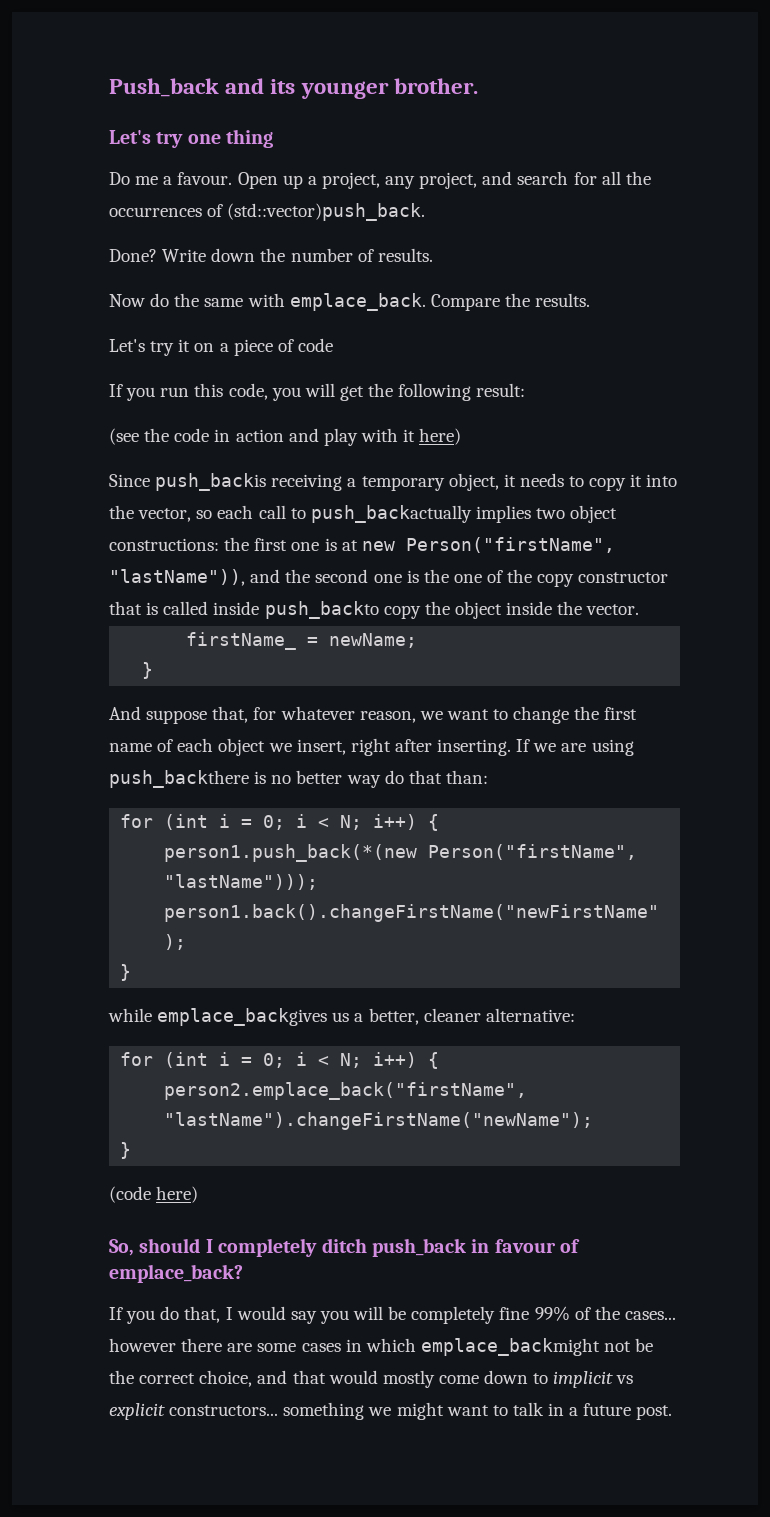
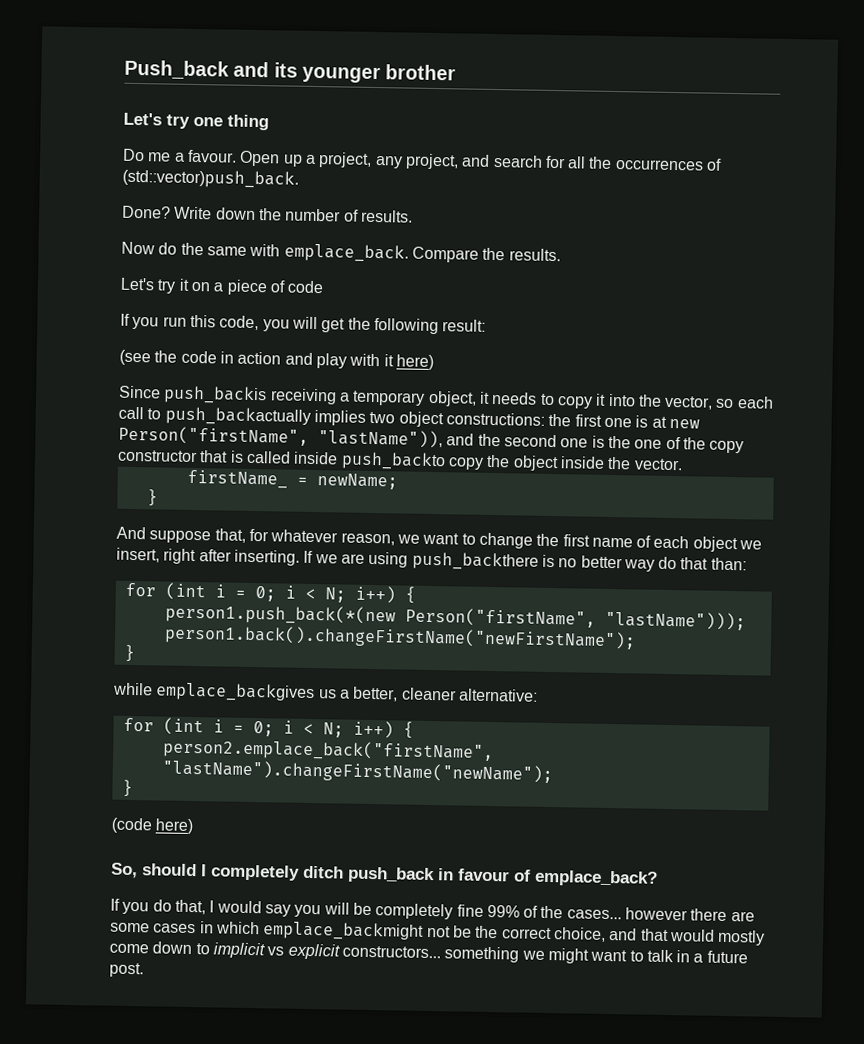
- Push_back and its younger brother.
+ Push_back and its younger brother

